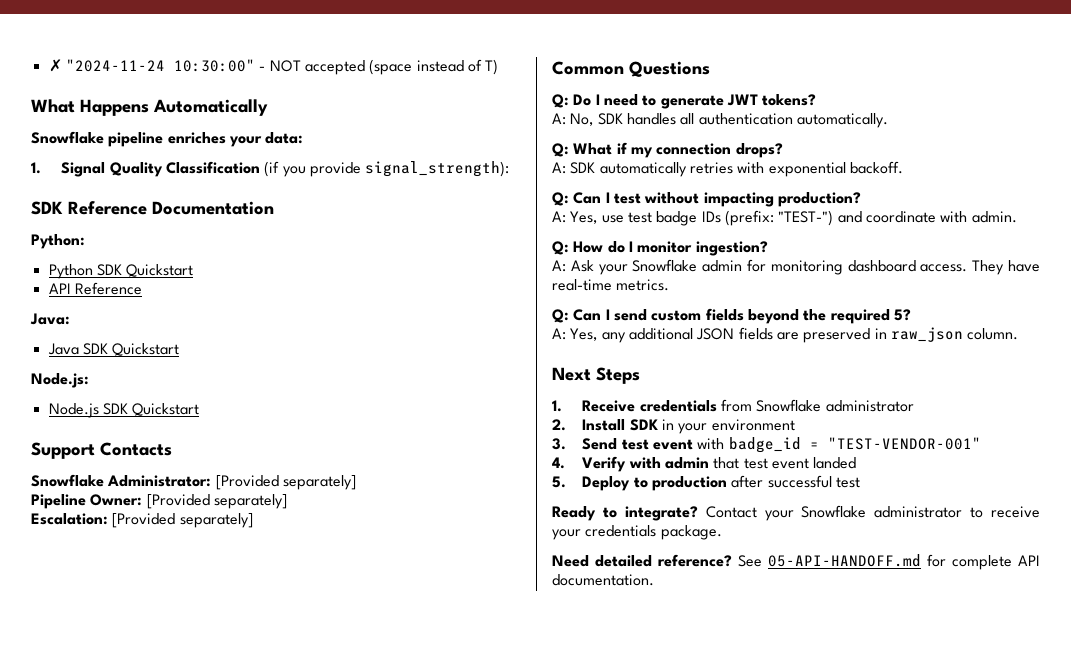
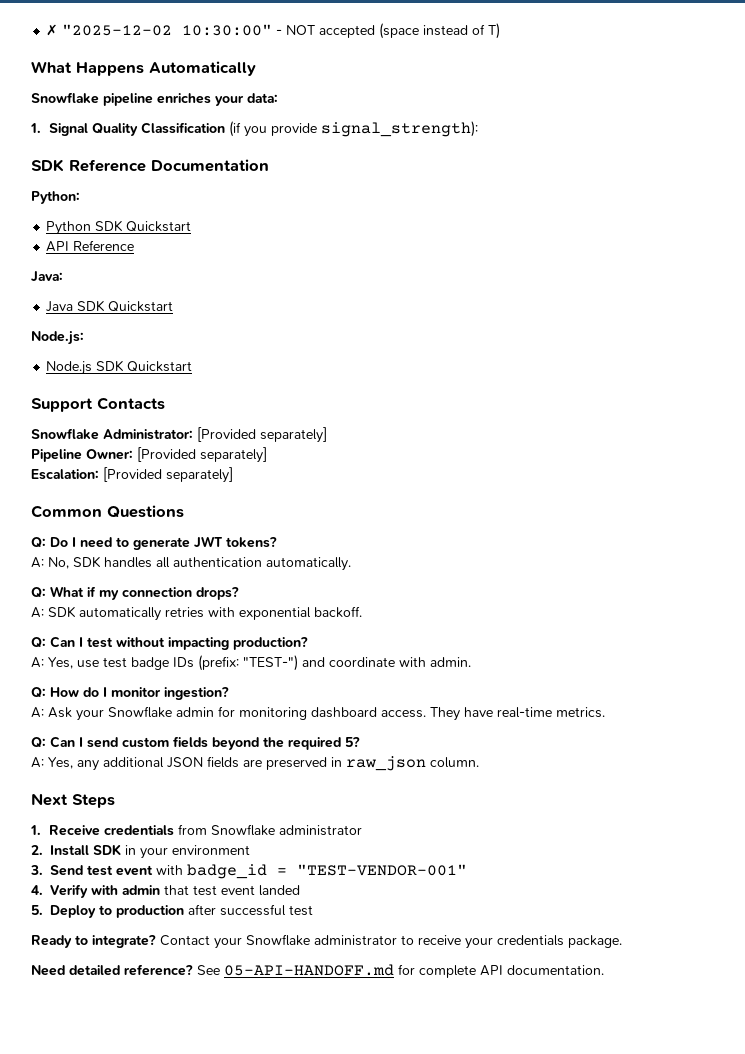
- ✗ "2024-11-24 10:30:00" - NOT accepted (space instead of T)
+ ✗ "2025-12-02 10:30:00" - NOT accepted (space instead of T)

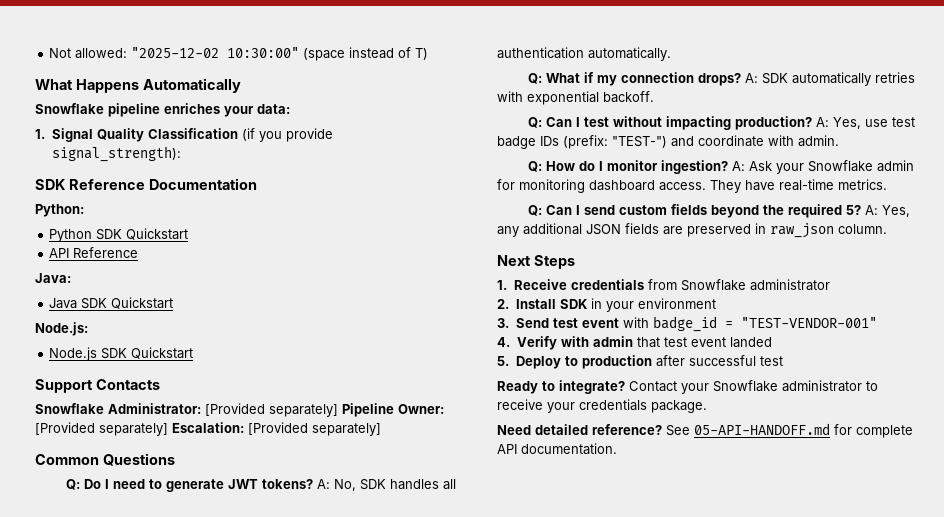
- ✗ "2025-12-02 10:30:00" - NOT accepted (space instead of T)
+ Not allowed: "2025-12-02 10:30:00" (space instead of T)
- Snowflake Administrator: [Provided separately]
- Pipeline Owner: [Provided separately]
- Escalation: [Provided separately]
+ Snowflake Administrator: [Provided separately] Pipeline Owner: [Provided separately] Escalation: [Provided separately]
- Q: Do I need to generate JWT tokens?
- A: No, SDK handles all authentication automatically.
+ Q: Do I need to generate JWT tokens? A: No, SDK handles all authentication automatically.
- Q: What if my connection drops?
- A: SDK automatically retries with exponential backoff.
+ Q: What if my connection drops? A: SDK automatically retries with exponential backoff.
- Q: Can I test without impacting production?
- A: Yes, use test badge IDs (prefix: "TEST-") and coordinate with admin.
+ Q: Can I test without impacting production? A: Yes, use test badge IDs (prefix: "TEST-") and coordinate with admin.
- Q: How do I monitor ingestion?
- A: Ask your Snowflake admin for monitoring dashboard access.
+ Q: How do I monitor ingestion? A: Ask your Snowflake admin for monitoring dashboard access.
- Q: Can I send custom fields beyond the required 5?
- A: Yes, any additional JSON fields are preserved in raw_json column.
+ Q: Can I send custom fields beyond the required 5? A: Yes, any additional JSON fields are preserved in raw_json column.

